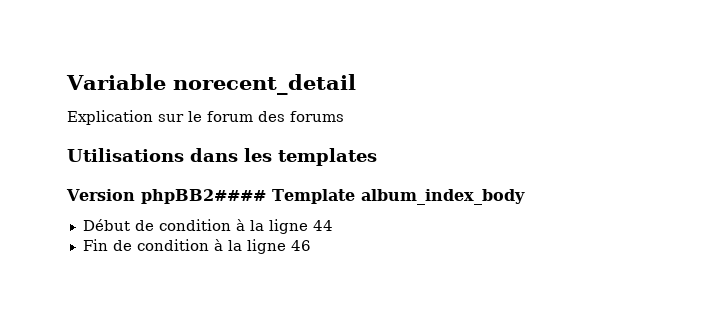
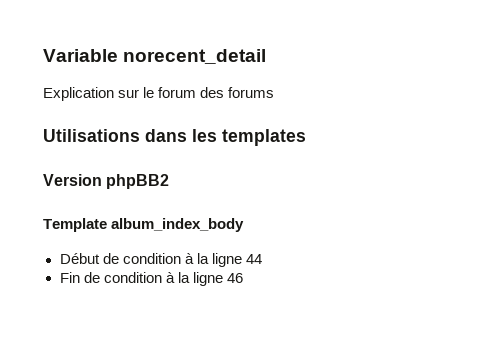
- Version phpBB2#### Template album_index_body
+ Version phpBB2
+ Template album_index_body

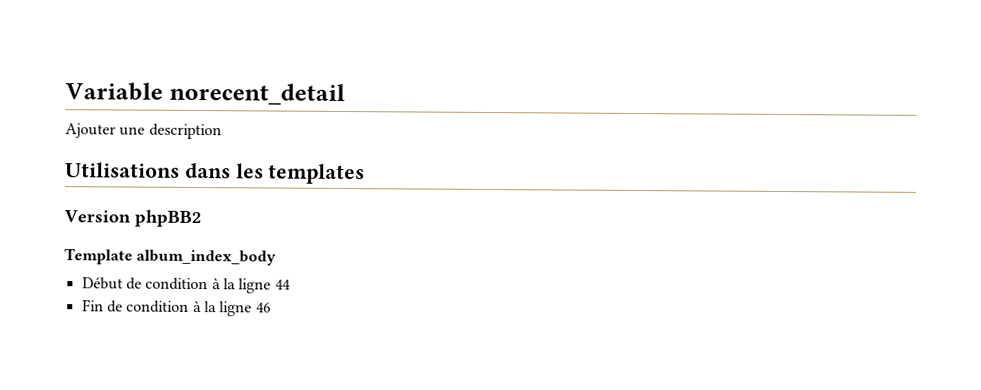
- Explication sur le forum des forums
+ Ajouter une description

